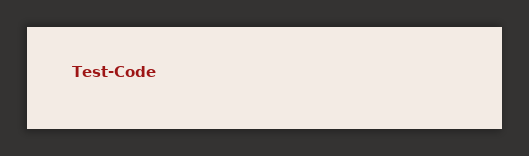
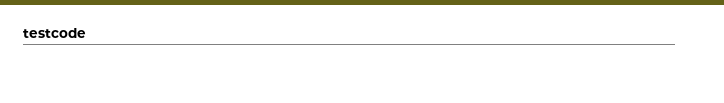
- Test-Code
+ testcode

